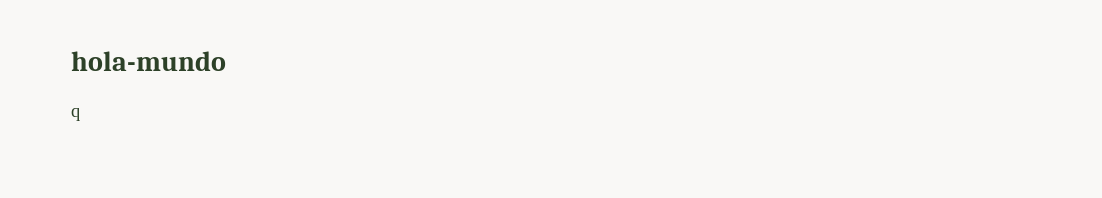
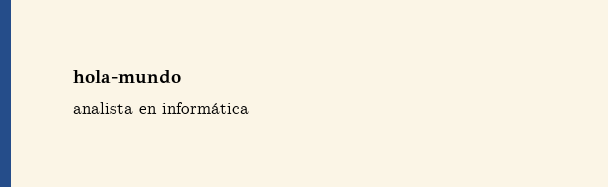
- q
+ analista en informática

